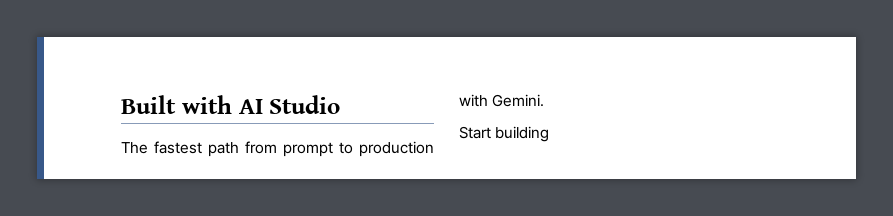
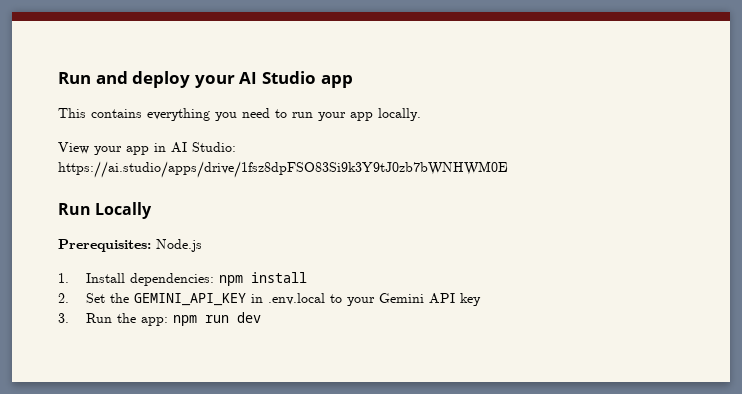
- Built with AI Studio
- The fastest path from prompt to production with Gemini.
- Start building
+ Run and deploy your AI Studio app
+ This contains everything you need to run your app locally.
+ View your app in AI Studio: https://ai.studio/apps/drive/1fsz8dpFSO83Si9k3Y9tJ0zb7bWNHWM0E
+ Run Locally
+ Prerequisites: Node.js
+ 1. Install dependencies: npm install
+ 2. Set the GEMINI_API_KEY in .env.local to your Gemini API key
+ 3. Run the app: npm run dev

